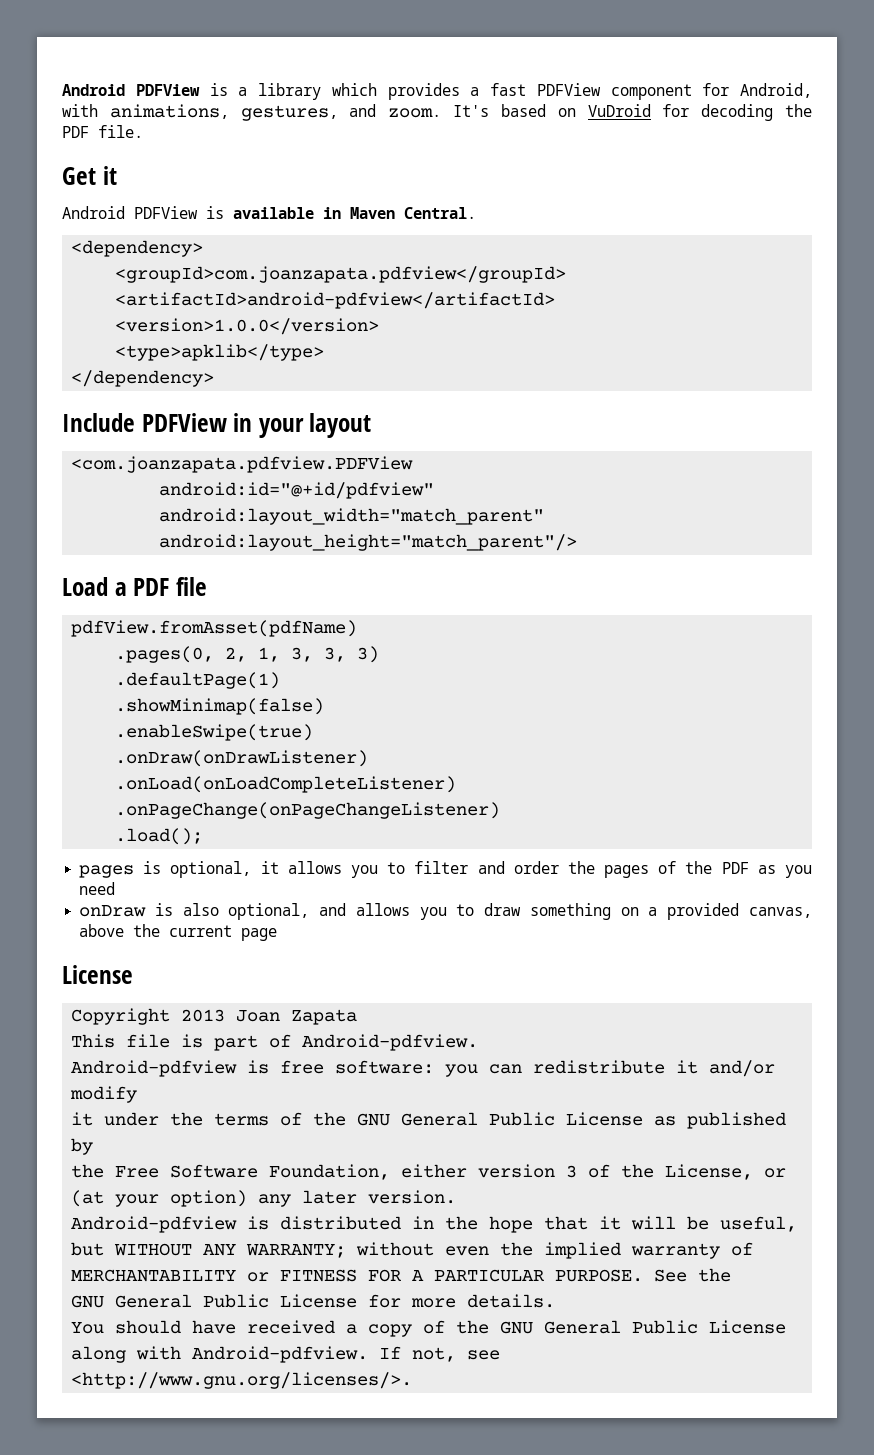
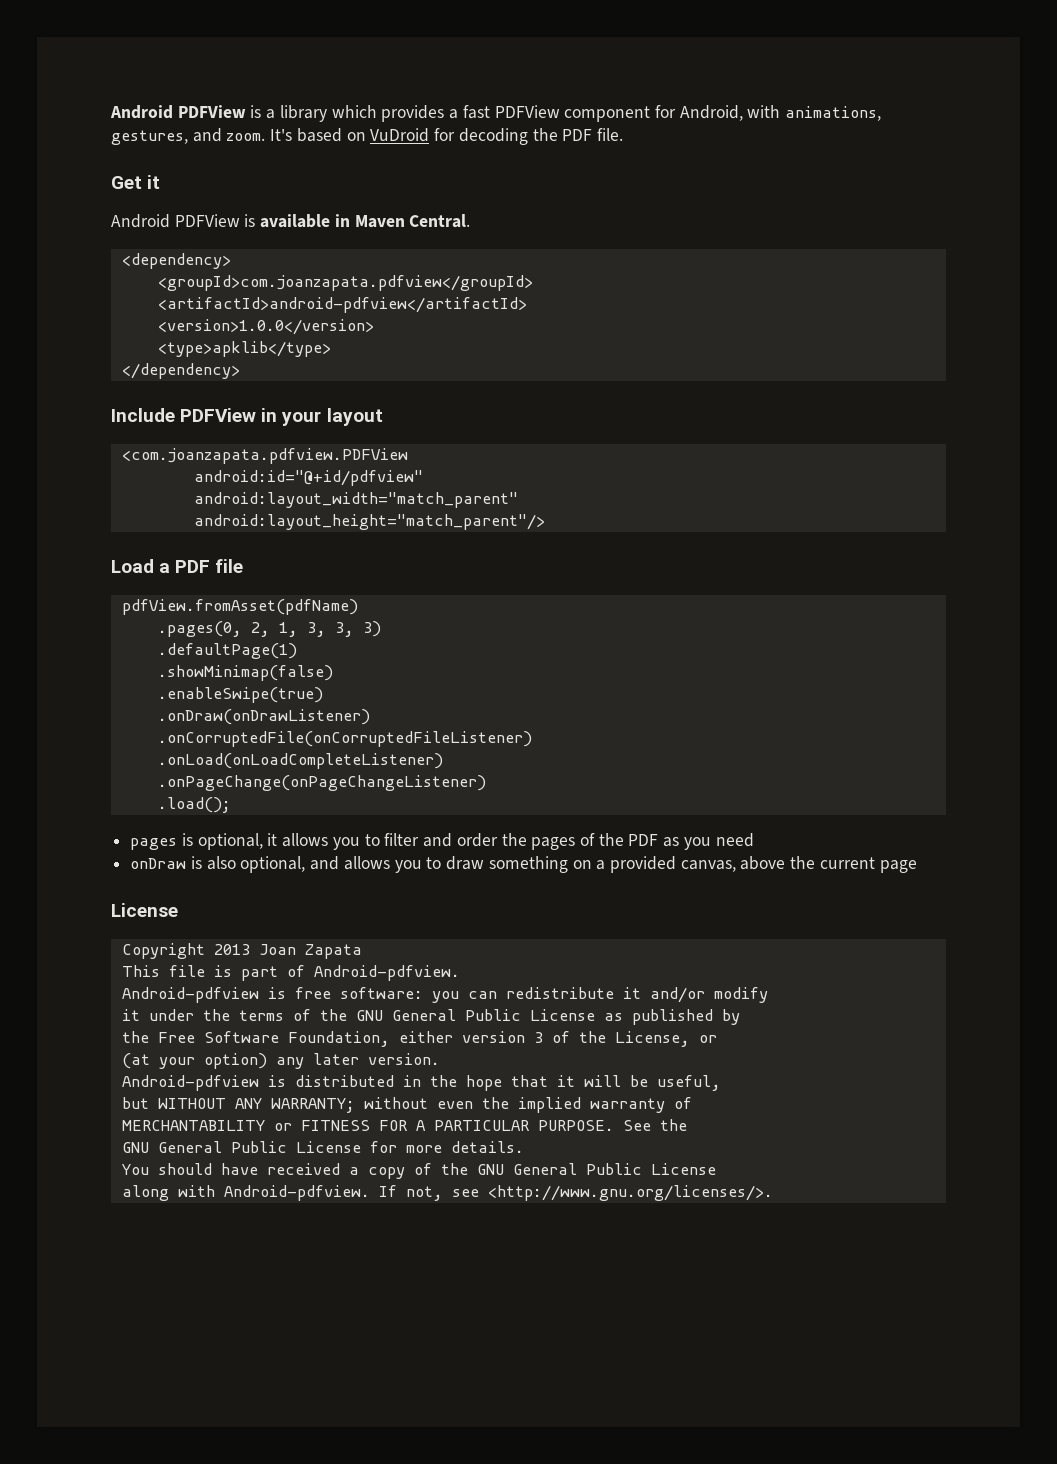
+ .onCorruptedFile(onCorruptedFileListener)

